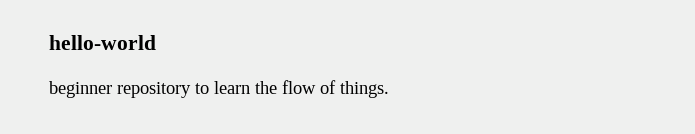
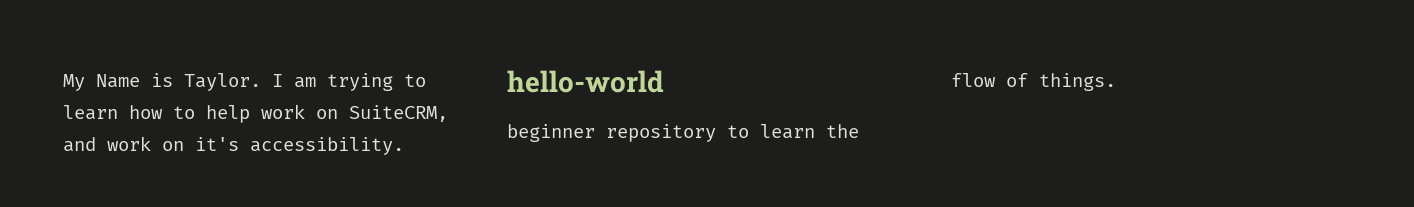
+ My Name is Taylor. I am trying to learn how to help work on SuiteCRM, and work on it's accessibility.

